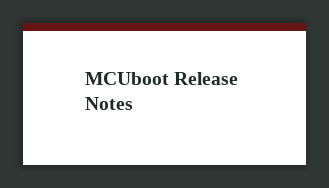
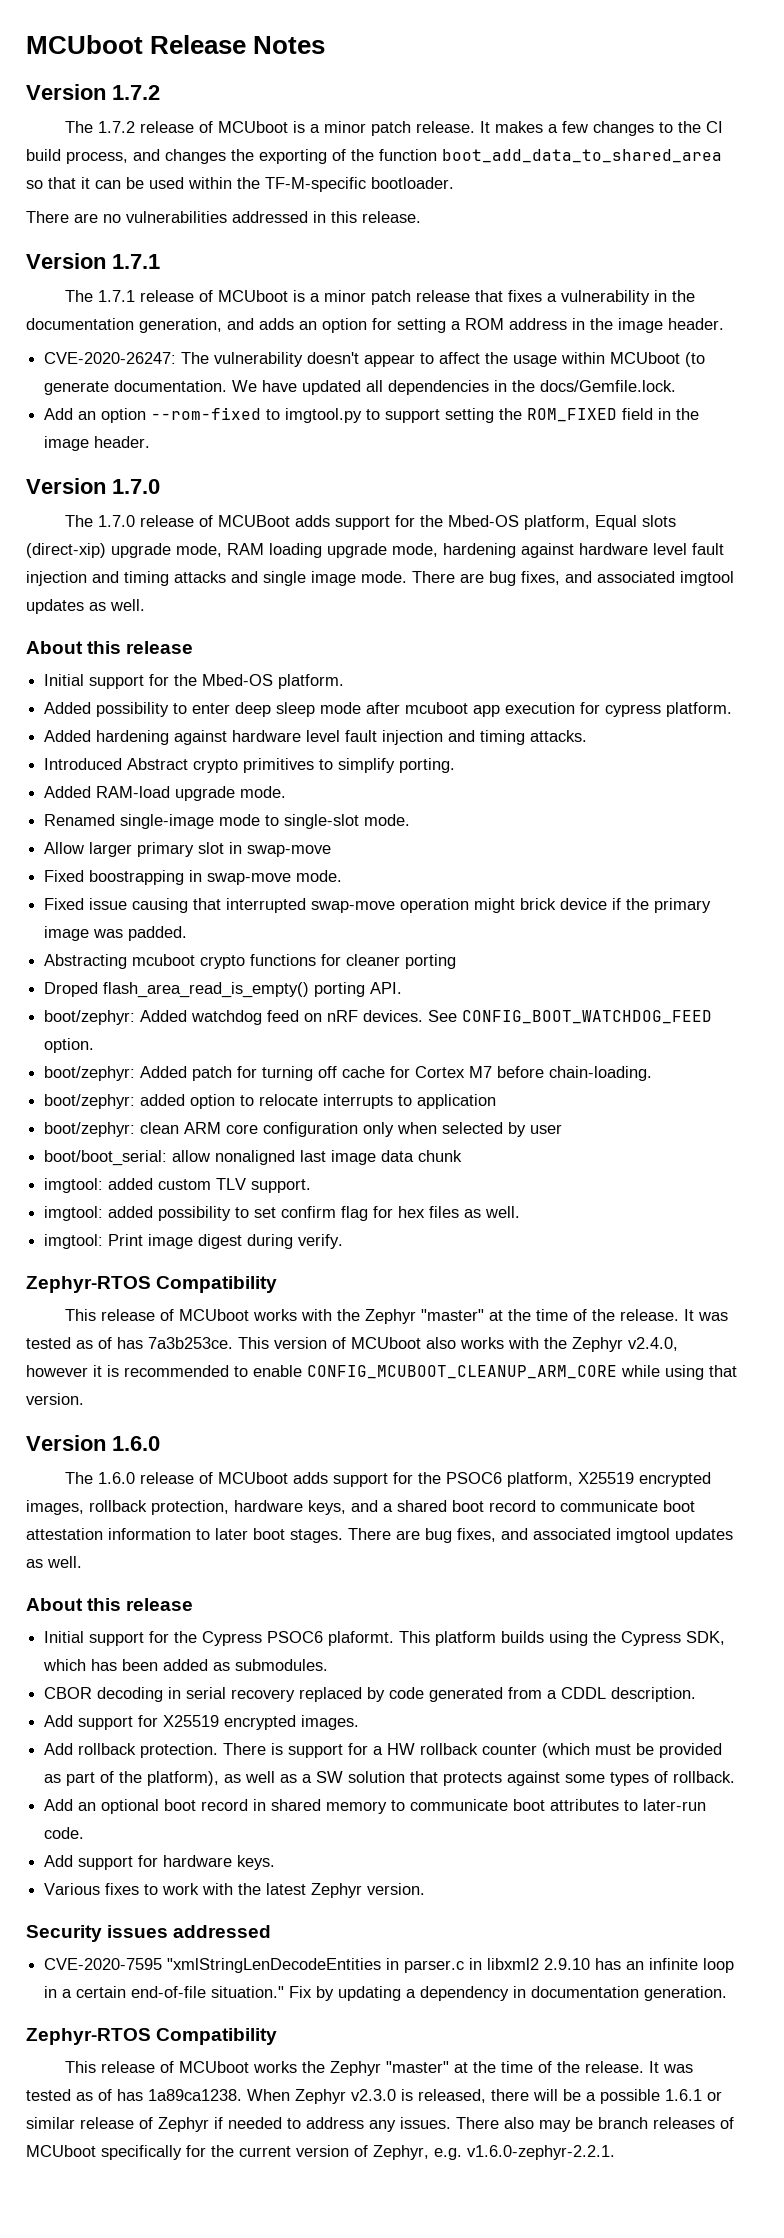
+ Version 1.7.2
+ The 1.7.2 release of MCUboot is a minor patch release. It makes a few changes to the CI build process, and changes the exporting of the function boot_add_data_to_shared_area so that it can be used within the TF-M-specific bootloader.
+ There are no vulnerabilities addressed in this release.
+ Version 1.7.1
+ The 1.7.1 release of MCUboot is a minor patch release that fixes a vulnerability in the documentation generation, and adds an option for setting a ROM address in the image header.
+ CVE-2020-26247: The vulnerability doesn't appear to affect the usage within MCUboot (to generate documentation. We have updated all dependencies in the docs/Gemfile.lock.
+ Add an option --rom-fixed to imgtool.py to support setting the ROM_FIXED field in the image header.
+ Version 1.7.0
+ The 1.7.0 release of MCUBoot adds support for the Mbed-OS platform, Equal slots (direct-xip) upgrade mode, RAM loading upgrade mode, hardening against hardware level fault injection and timing attacks and single image mode. There are bug fixes, and associated imgtool updates as well.
+ About this release
+ Initial support for the Mbed-OS platform.
+ Added possibility to enter deep sleep mode after mcuboot app execution for cypress platform.
+ Added hardening against hardware level fault injection and timing attacks.
+ Introduced Abstract crypto primitives to simplify porting.
+ Added RAM-load upgrade mode.
+ Renamed single-image mode to single-slot mode.
+ Allow larger primary slot in swap-move
+ Fixed boostrapping in swap-move mode.
+ Fixed issue causing that interrupted swap-move operation might brick device if the primary image was padded.
+ Abstracting mcuboot crypto functions for cleaner porting
+ Droped flash_area_read_is_empty() porting API.
+ boot/zephyr: Added watchdog feed on nRF devices. See CONFIG_BOOT_WATCHDOG_FEED option.
+ boot/zephyr: Added patch for turning off cache for Cortex M7 before chain-loading.
+ boot/zephyr: added option to relocate interrupts to application
+ boot/zephyr: clean ARM core configuration only when selected by user
+ boot/boot_serial: allow nonaligned last image data chunk
+ imgtool: added custom TLV support.
+ imgtool: added possibility to set confirm flag for hex files as well.
+ imgtool: Print image digest during verify.
+ Zephyr-RTOS Compatibility
+ This release of MCUboot works with the Zephyr "master" at the time of the release. It was tested as of has 7a3b253ce. This version of MCUboot also works with the Zephyr v2.4.0, however it is recommended to enable CONFIG_MCUBOOT_CLEANUP_ARM_CORE while using that version.
+ Version 1.6.0
+ The 1.6.0 release of MCUboot adds support for the PSOC6 platform, X25519 encrypted images, rollback protection, hardware keys, and a shared boot record to communicate boot attestation information to later boot stages. There are bug fixes, and associated imgtool updates as well.
+ About this release
+ Initial support for the Cypress PSOC6 plaformt. This platform builds using the Cypress SDK, which has been added as submodules.
+ CBOR decoding in serial recovery replaced by code generated from a CDDL description.
+ Add support for X25519 encrypted images.
+ Add rollback protection. There is support for a HW rollback counter (which must be provided as part of the platform), as well as a SW solution that protects against some types of rollback.
+ Add an optional boot record in shared memory to communicate boot attributes to later-run code.
+ Add support for hardware keys.
+ Various fixes to work with the latest Zephyr version.
+ Security issues addressed
+ CVE-2020-7595 "xmlStringLenDecodeEntities in parser.c in libxml2 2.9.10 has an infinite loop in a certain end-of-file situation." Fix by updating a dependency in documentation generation.
+ Zephyr-RTOS Compatibility
+ This release of MCUboot works the Zephyr "master" at the time of the release. It was tested as of has 1a89ca1238. When Zephyr v2.3.0 is released, there will be a possible 1.6.1 or similar release of Zephyr if needed to address any issues. There also may be branch releases of MCUboot specifically for the current version of Zephyr, e.g. v1.6.0-zephyr-2.2.1.

